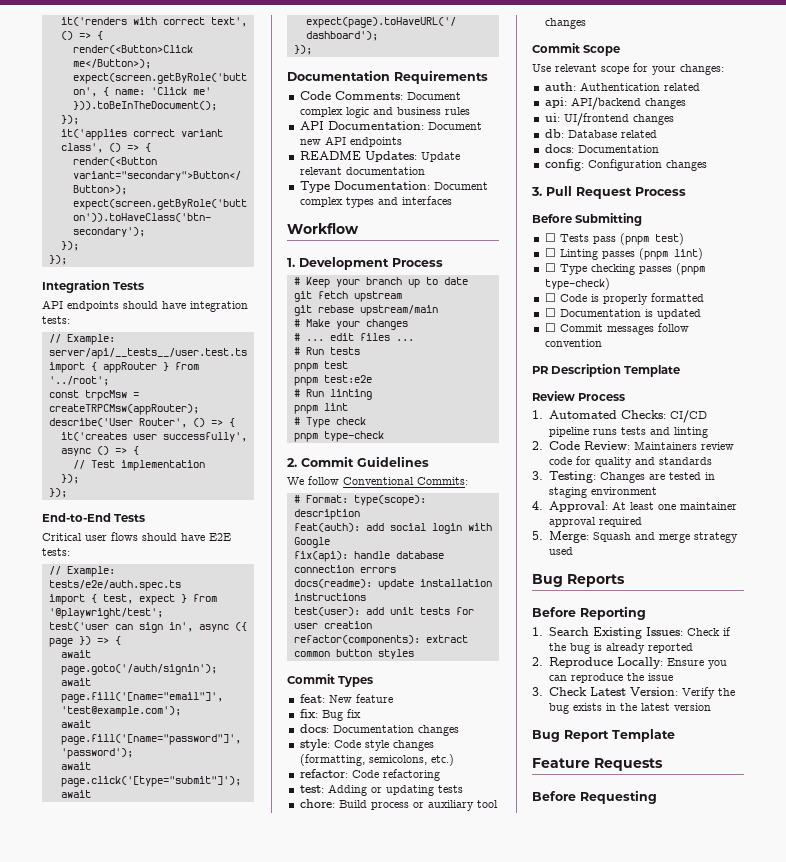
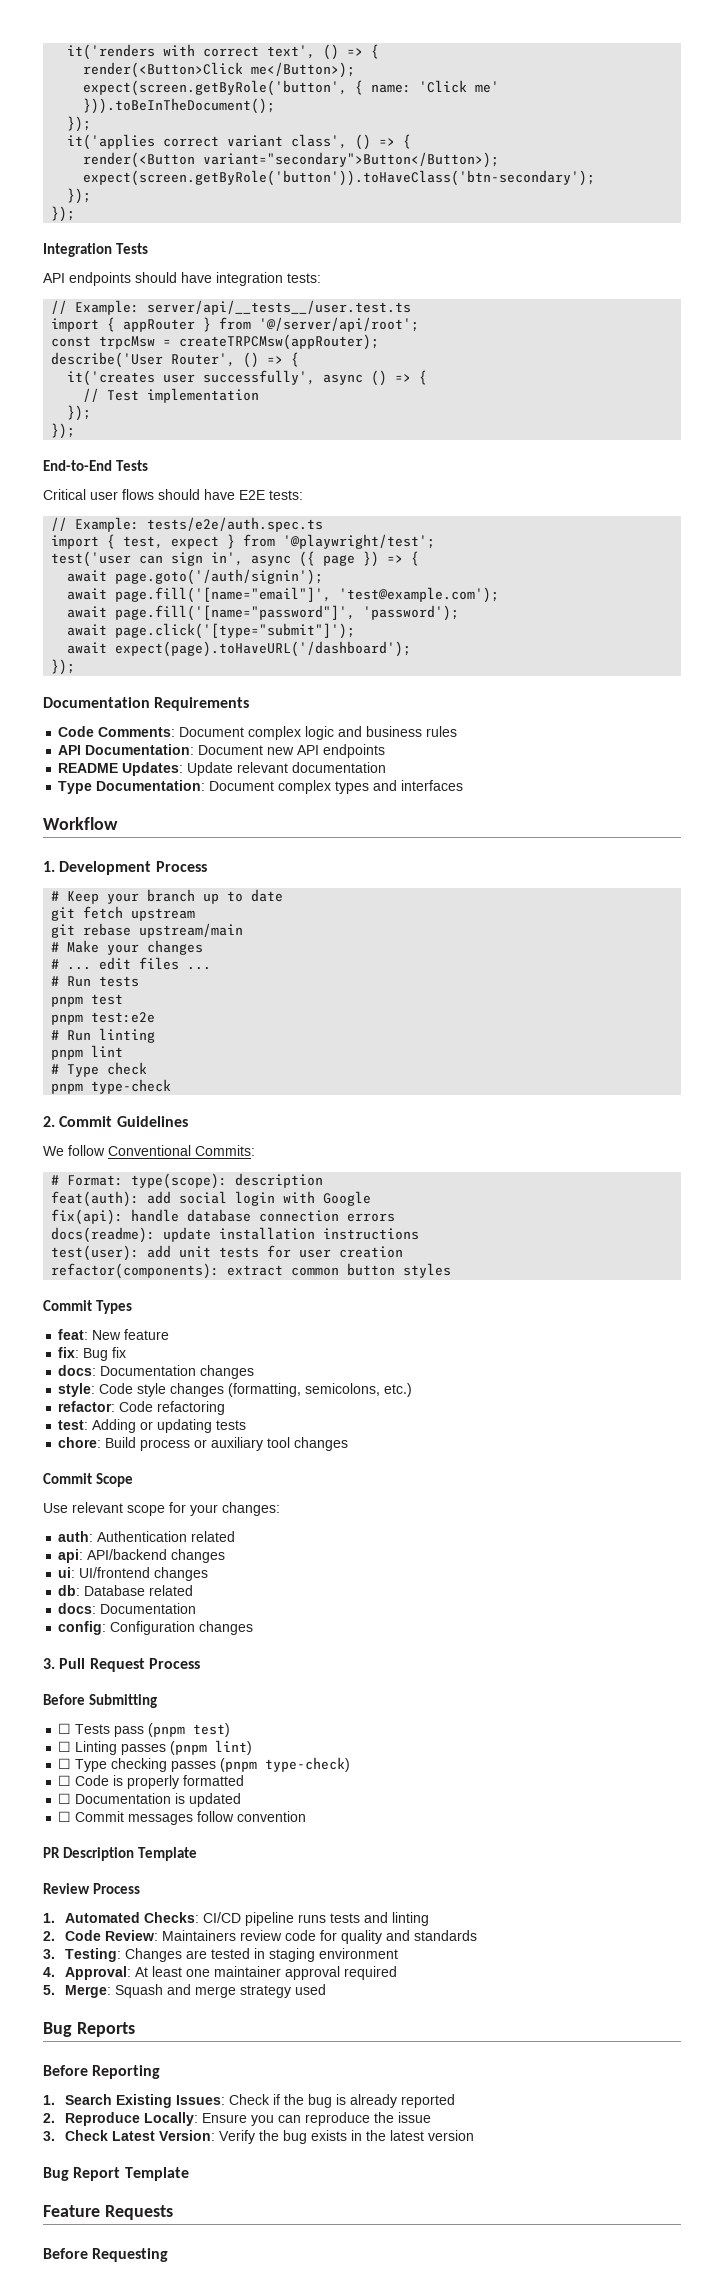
- import { appRouter } from '../root';
+ import { appRouter } from '@/server/api/root';

